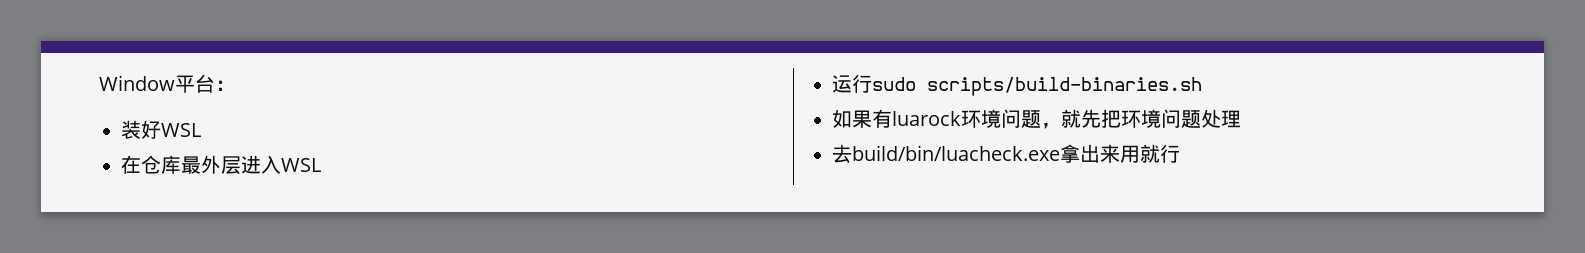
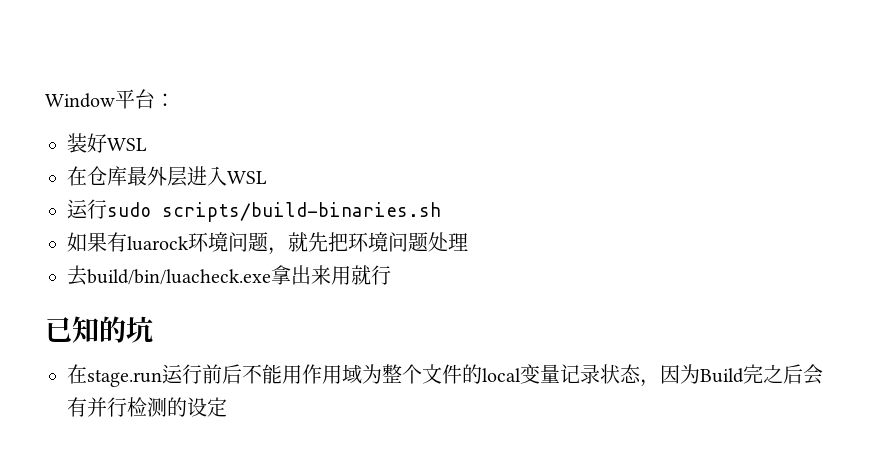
+ 已知的坑
+ 在stage.run运行前后不能用作用域为整个文件的local变量记录状态，因为Build完之后会有并行检测的设定

